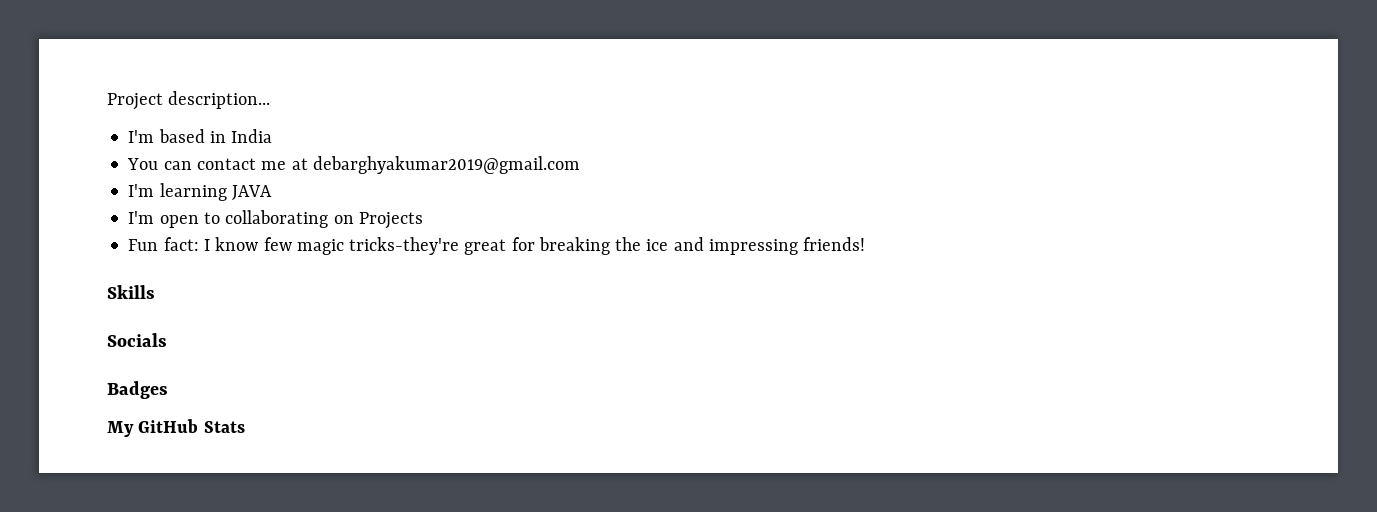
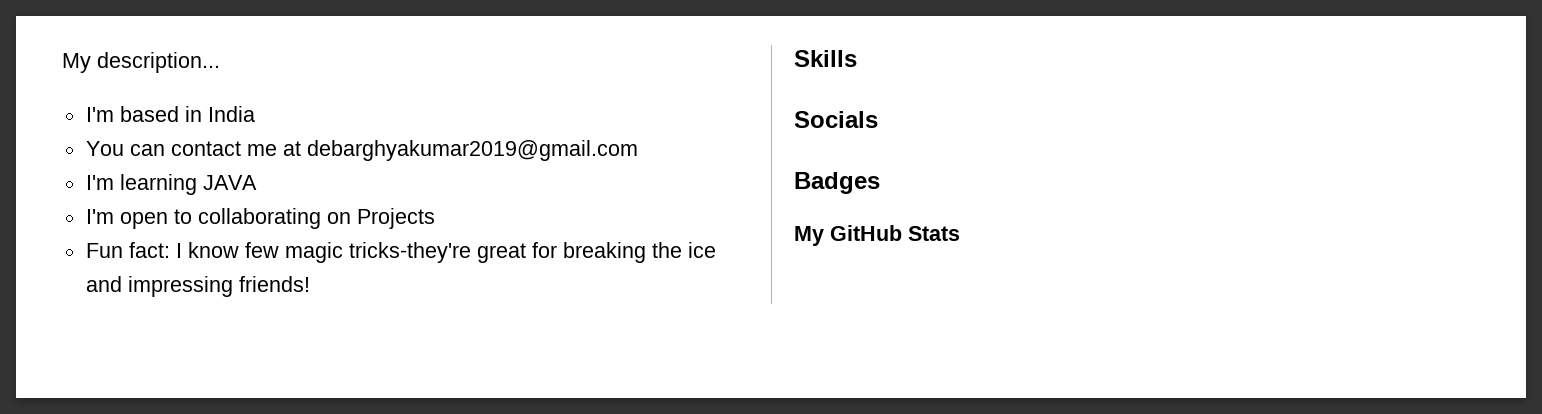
- Project description...
+ My description...

